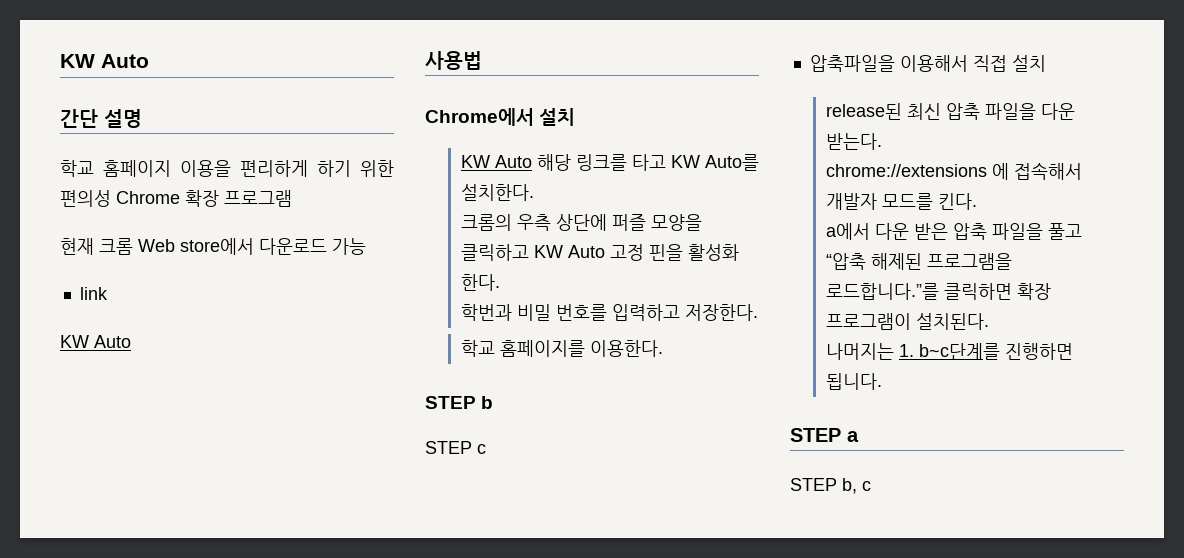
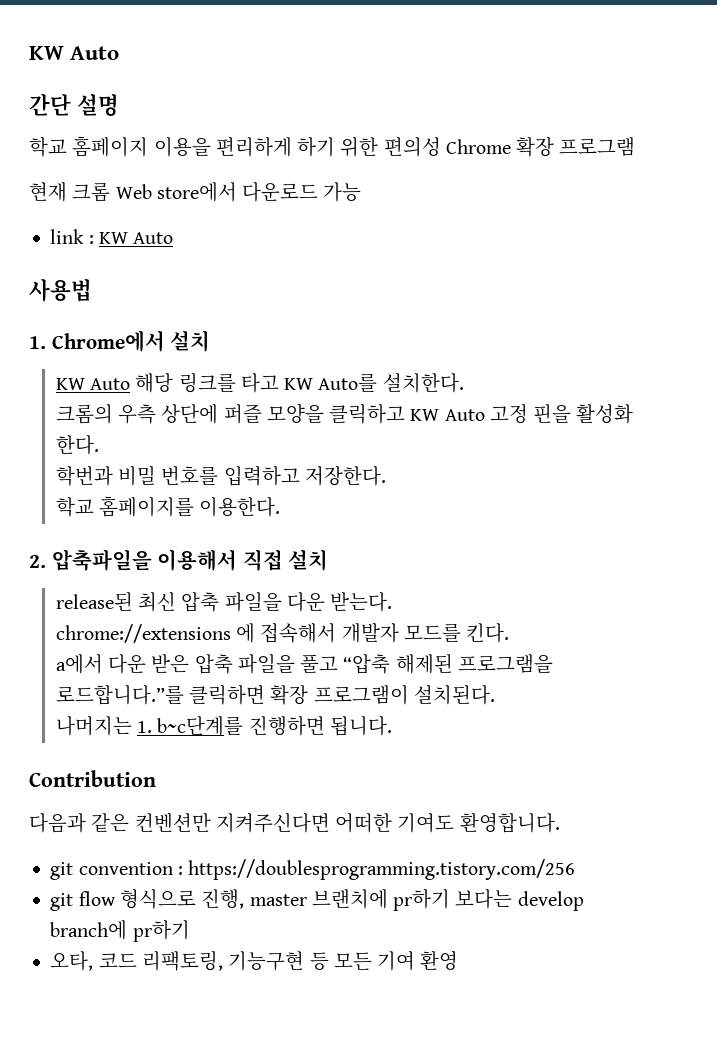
- link
- KW Auto
+ link : KW Auto
- Chrome에서 설치
+ 1. Chrome에서 설치
- STEP b
- STEP c
- 압축파일을 이용해서 직접 설치
+ 2. 압축파일을 이용해서 직접 설치
- STEP a
- STEP b, c
+ Contribution
+ 다음과 같은 컨벤션만 지켜주신다면 어떠한 기여도 환영합니다.
+ git convention : https://doublesprogramming.tistory.com/256
+ git flow 형식으로 진행, master 브랜치에 pr하기 보다는 develop branch에 pr하기
+ 오타, 코드 리팩토링, 기능구현 등 모든 기여 환영

